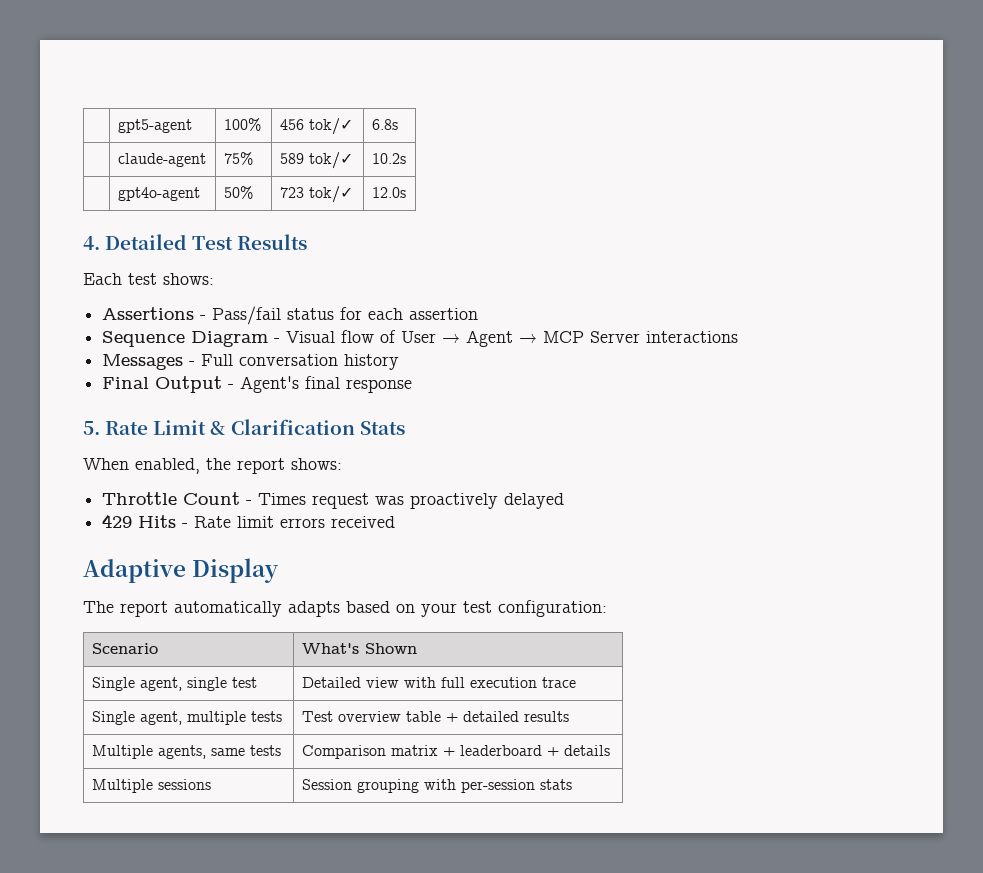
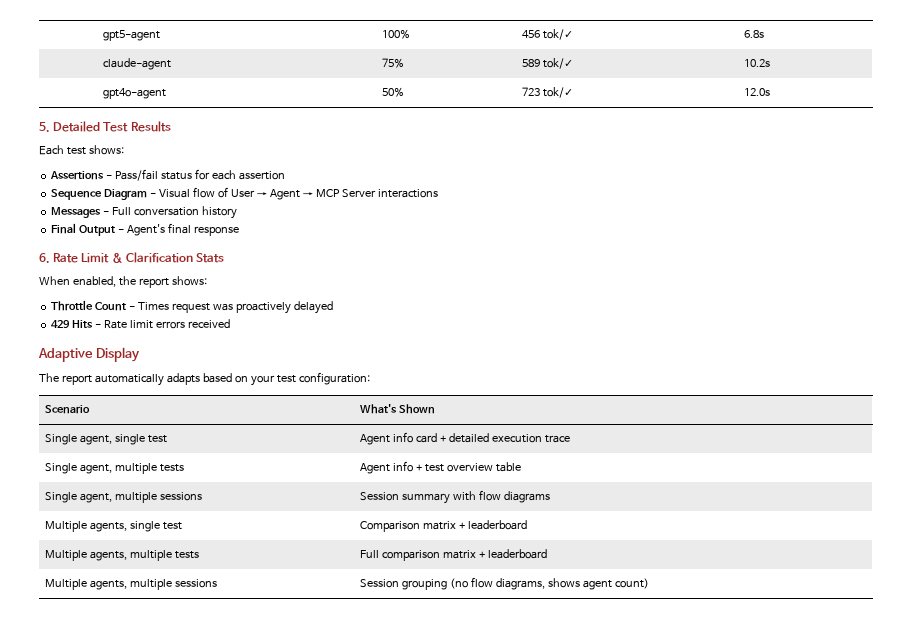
- 4. Detailed Test Results
+ 5. Detailed Test Results
- 5. Rate Limit & Clarification Stats
+ 6. Rate Limit & Clarification Stats
- Single agent, single test | Detailed view with full execution trace
+ Single agent, single test | Agent info card + detailed execution trace
- Single agent, multiple tests | Test overview table + detailed results
- Multiple agents, same tests | Comparison matrix + leaderboard + details
- Multiple sessions | Session grouping with per-session stats
+ Single agent, multiple tests | Agent info + test overview table
+ Single agent, multiple sessions | Session summary with flow diagrams
+ Multiple agents, single test | Comparison matrix + leaderboard
+ Multiple agents, multiple tests | Full comparison matrix + leaderboard
+ Multiple agents, multiple sessions | Session grouping (no flow diagrams, shows agent count)

